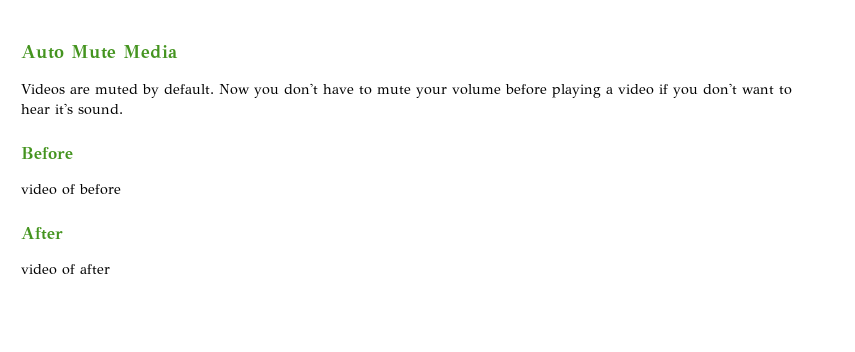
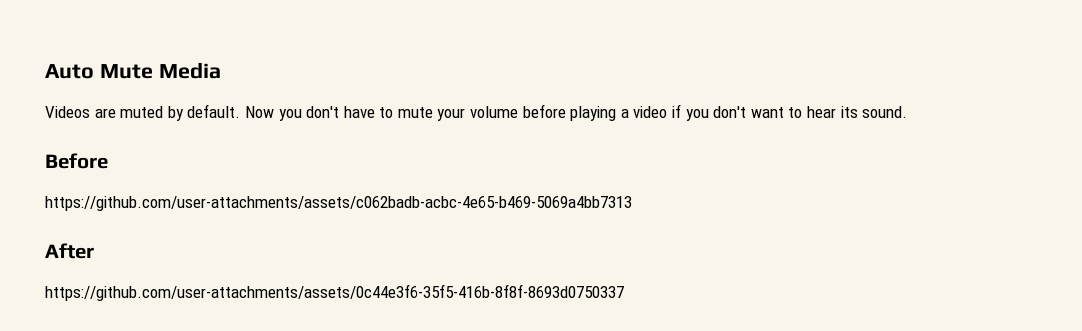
- Now you don't have to mute your volume before playing a video if you don't want to hear it's sound.
+ Now you don't have to mute your volume before playing a video if you don't want to hear its sound.
- video of before
+ https://github.com/user-attachments/assets/c062badb-acbc-4e65-b469-5069a4bb7313
  After
- video of after
+ https://github.com/user-attachments/assets/0c44e3f6-35f5-416b-8f8f-8693d0750337

